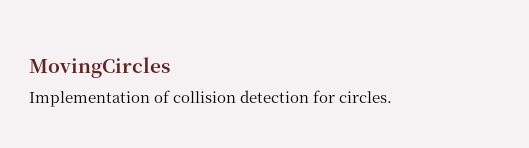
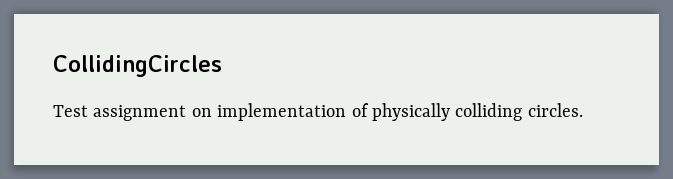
- MovingCircles
- Implementation of collision detection for circles.
+ CollidingCircles
+ Test assignment on implementation of physically colliding circles.

